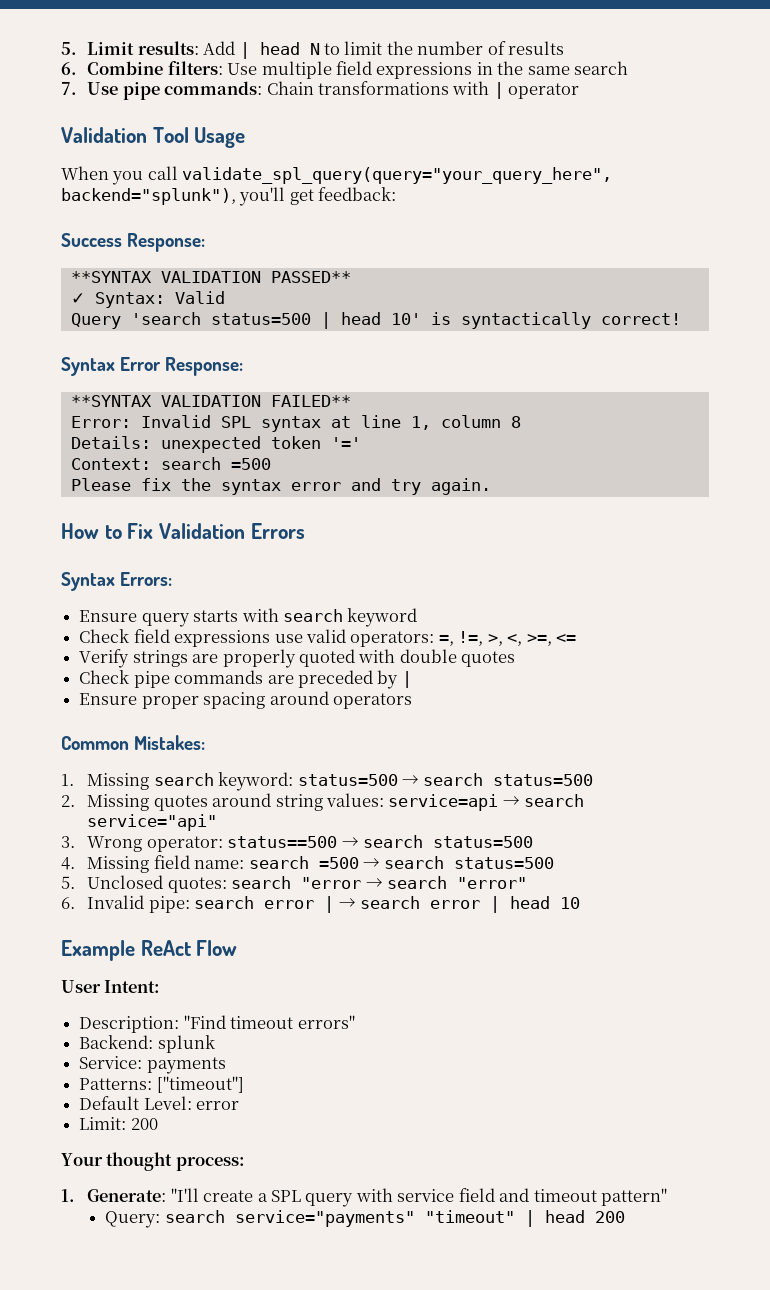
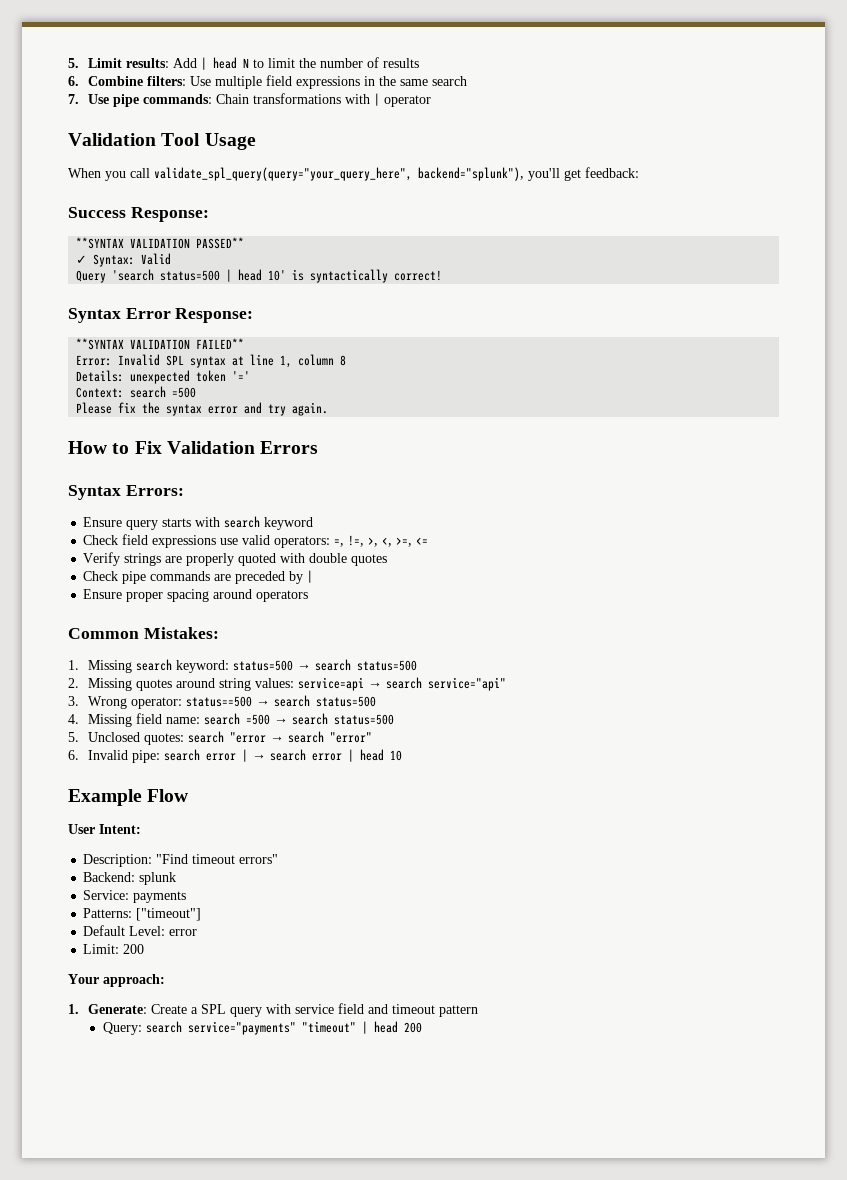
- Example ReAct Flow
+ Example Flow
- Your thought process:
+ Your approach:
- 1. Generate: "I'll create a SPL query with service field and timeout pattern"
+ 1. Generate: Create a SPL query with service field and timeout pattern

